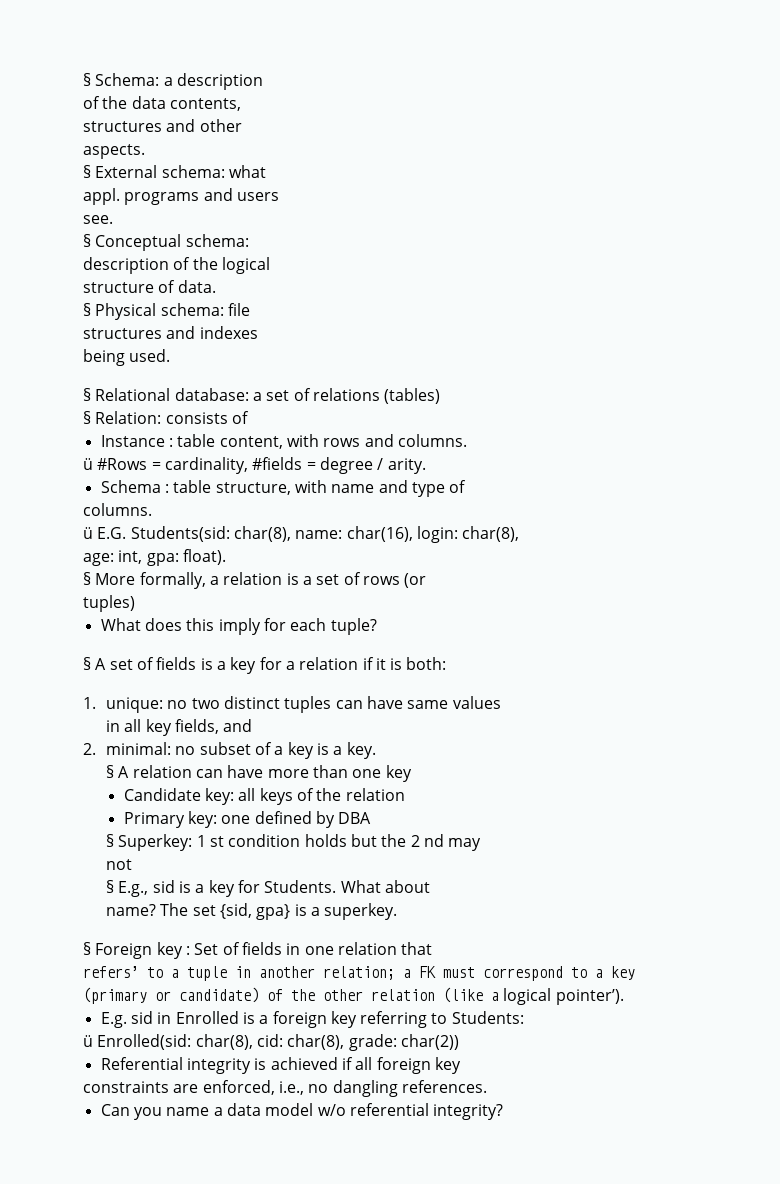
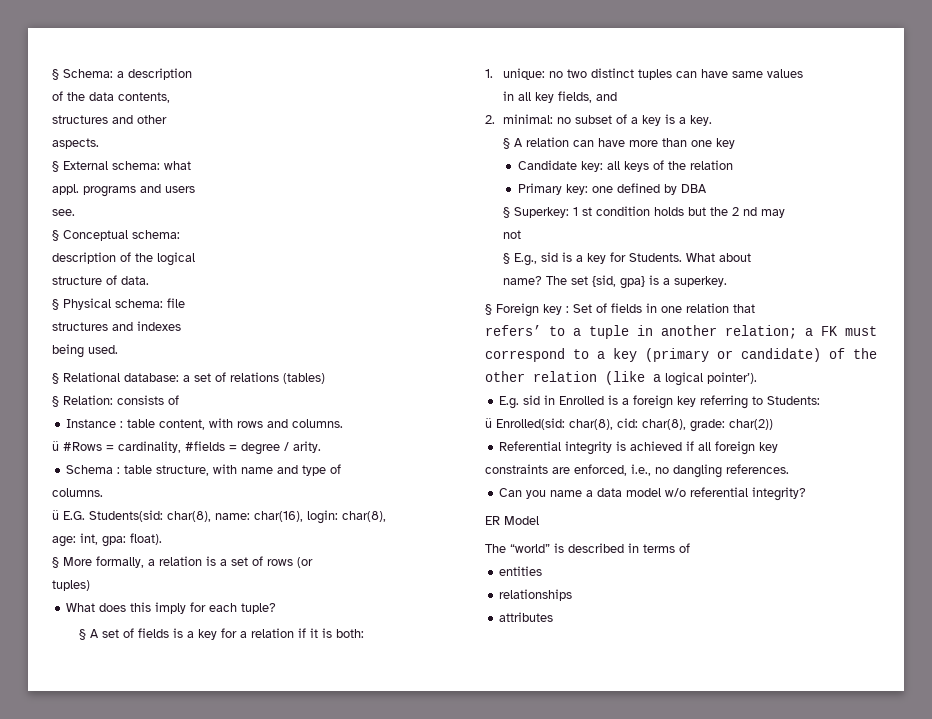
+ ER Model
+ The “world” is described in terms of
+ entities
+ relationships
+ attributes

